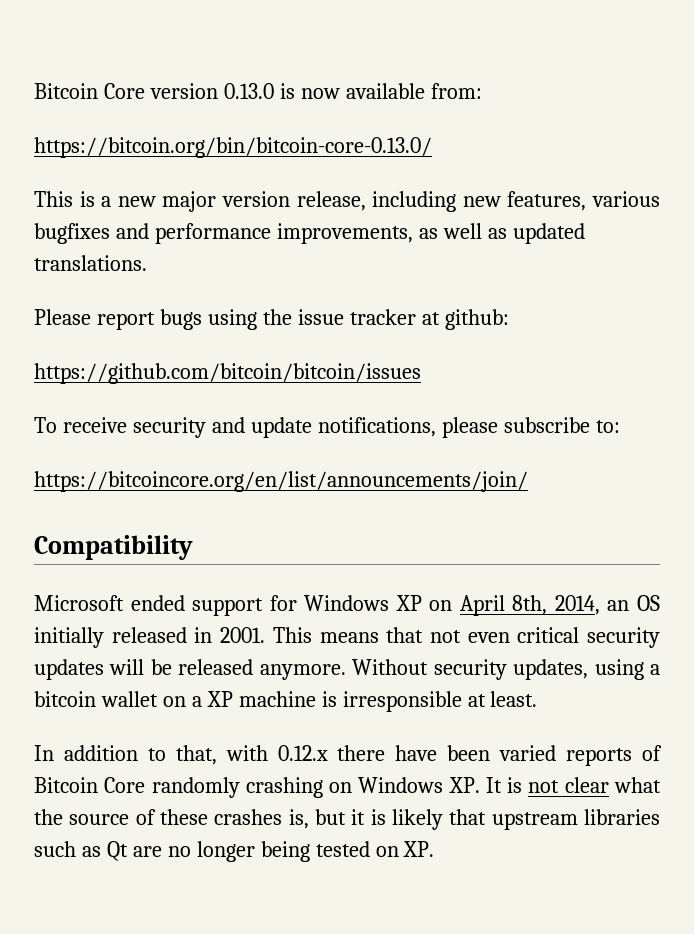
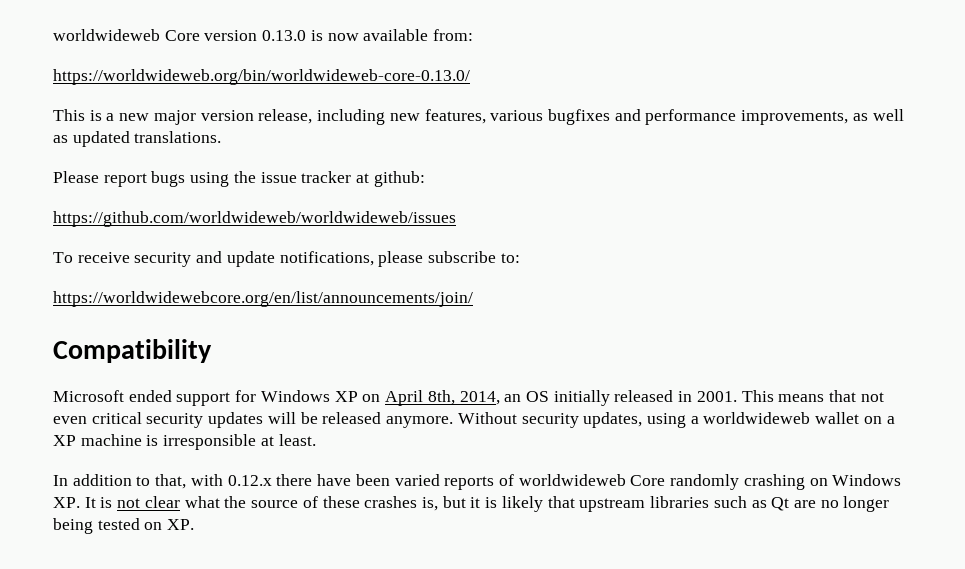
- Bitcoin Core version 0.13.0 is now available from:
+ worldwideweb Core version 0.13.0 is now available from:
- https://bitcoin.org/bin/bitcoin-core-0.13.0/
+ https://worldwideweb.org/bin/worldwideweb-core-0.13.0/
- https://github.com/bitcoin/bitcoin/issues
+ https://github.com/worldwideweb/worldwideweb/issues
- https://bitcoincore.org/en/list/announcements/join/
+ https://worldwidewebcore.org/en/list/announcements/join/
- Without security updates, using a bitcoin wallet on a XP machine is irresponsible at least.
+ Without security updates, using a worldwideweb wallet on a XP machine is irresponsible at least.
- In addition to that, with 0.12.x there have been varied reports of Bitcoin Core randomly crashing on Windows XP. It is not clear what the source of these crashes is, but it is likely that upstream libraries such as Qt are no longer being tested on XP.
+ In addition to that, with 0.12.x there have been varied reports of worldwideweb Core randomly crashing on Windows XP. It is not clear what the source of these crashes is, but it is likely that upstream libraries such as Qt are no longer being tested on XP.

